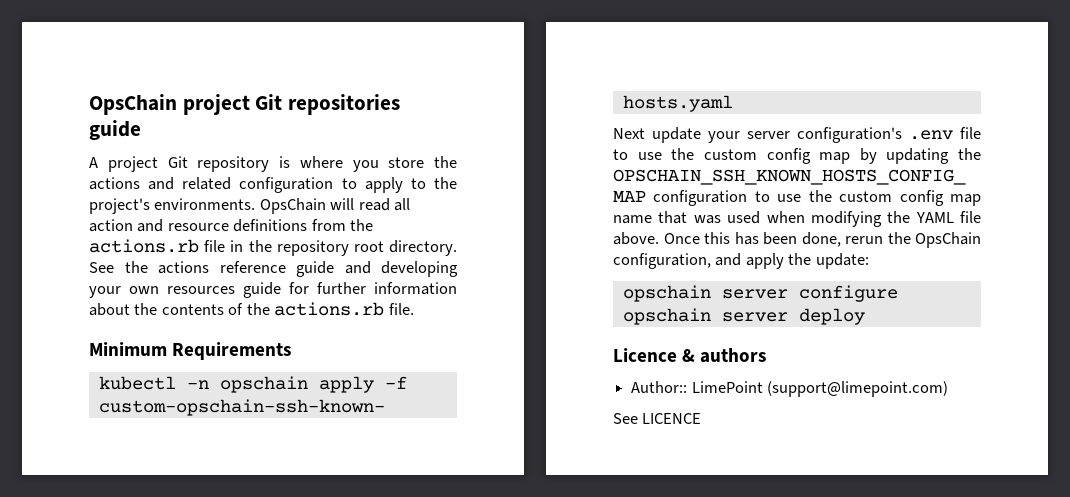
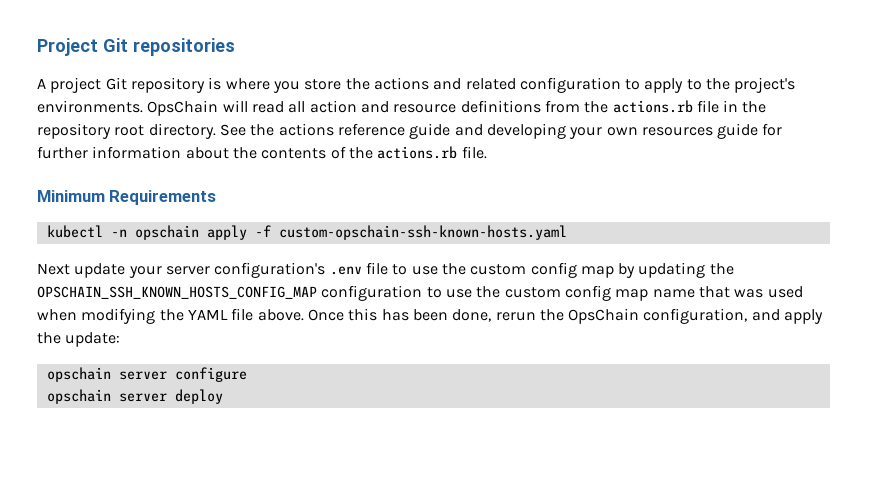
- OpsChain project Git repositories guide
+ Project Git repositories
- Licence & authors
- Author:: LimePoint (support@limepoint.com)
- See LICENCE

